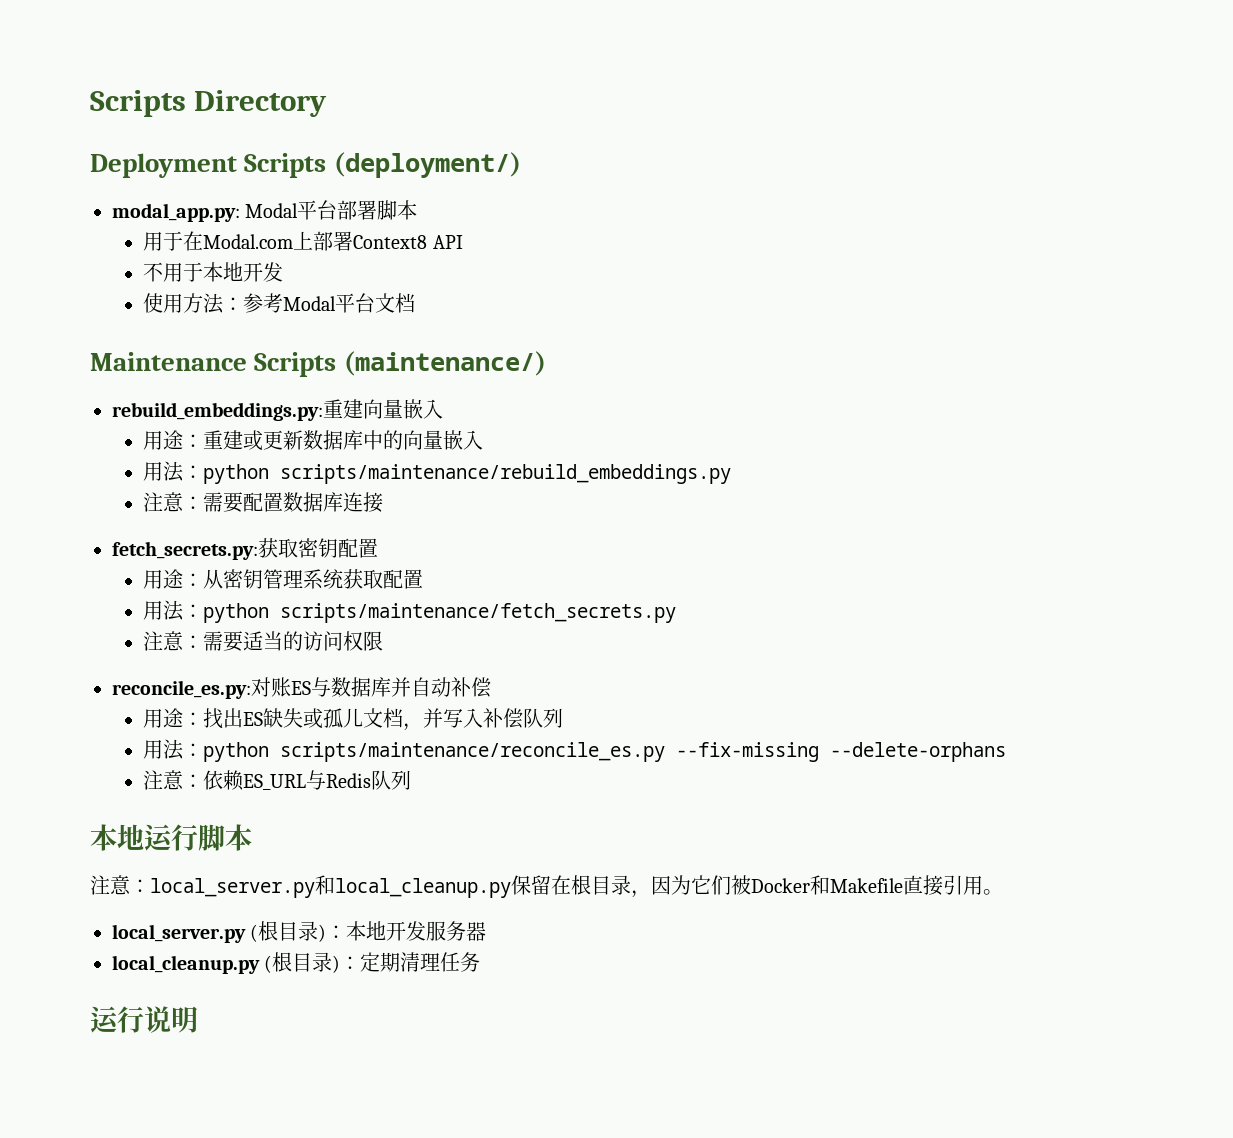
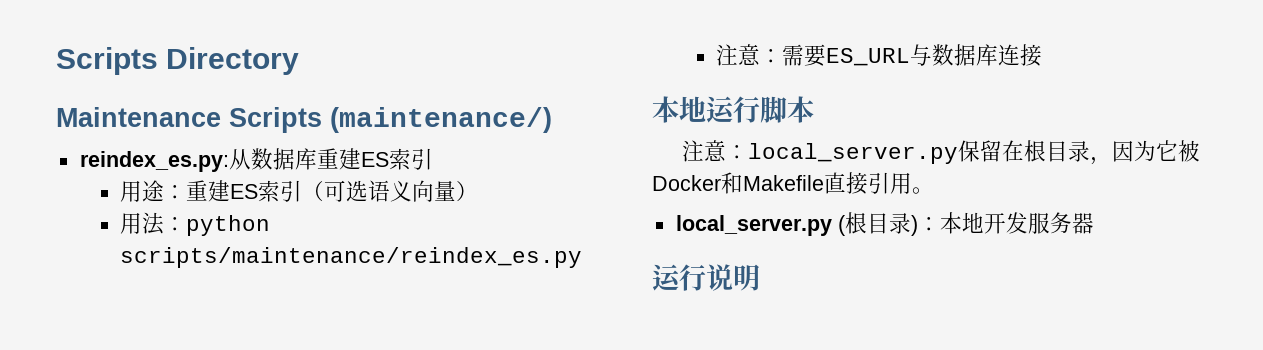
- Deployment Scripts (deployment/)
- modal_app.py: Modal平台部署脚本
- 用于在Modal.com上部署Context8 API
- 不用于本地开发
- 使用方法：参考Modal平台文档
  Maintenance Scripts (maintenance/)
- rebuild_embeddings.py:重建向量嵌入
- 用途：重建或更新数据库中的向量嵌入
- 用法：python scripts/maintenance/rebuild_embeddings.py
- 注意：需要配置数据库连接
+ reindex_es.py:从数据库重建ES索引
+ 用途：重建ES索引（可选语义向量）
+ 用法：python scripts/maintenance/reindex_es.py
+ 注意：需要ES_URL与数据库连接
- fetch_secrets.py:获取密钥配置
- 用途：从密钥管理系统获取配置
- 用法：python scripts/maintenance/fetch_secrets.py
- 注意：需要适当的访问权限
- reconcile_es.py:对账ES与数据库并自动补偿
- 用途：找出ES缺失或孤儿文档，并写入补偿队列
- 用法：python scripts/maintenance/reconcile_es.py --fix-missing --delete-orphans
- 注意：依赖ES_URL与Redis队列
- 注意：local_server.py和local_cleanup.py保留在根目录，因为它们被Docker和Makefile直接引用。
+ 注意：local_server.py保留在根目录，因为它被Docker和Makefile直接引用。
- local_cleanup.py (根目录)：定期清理任务

